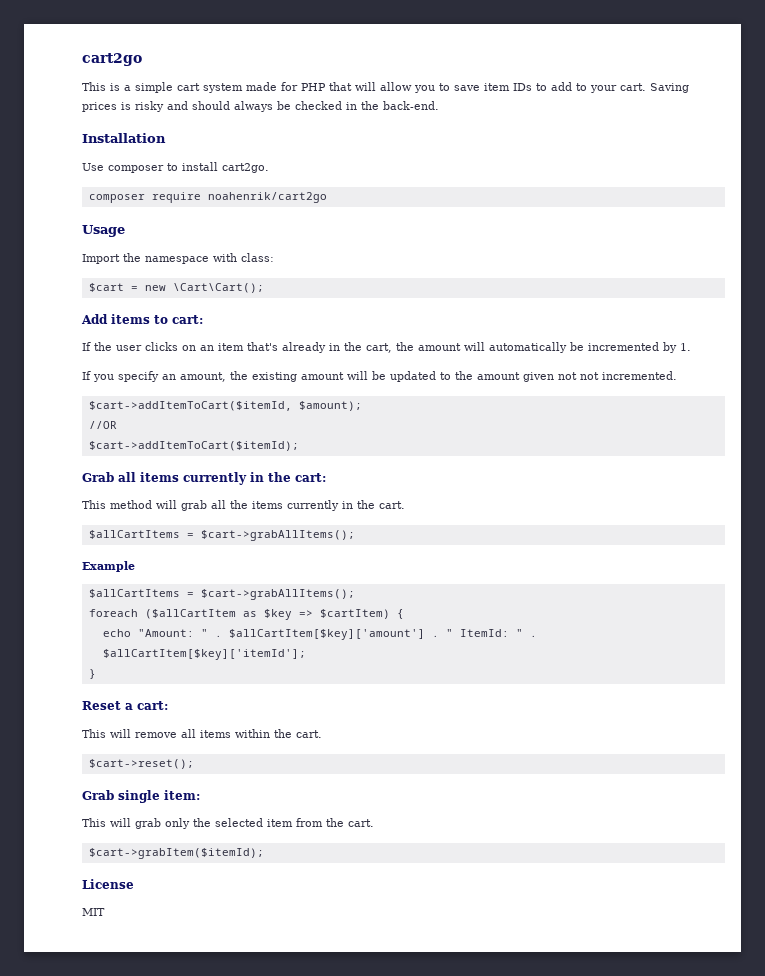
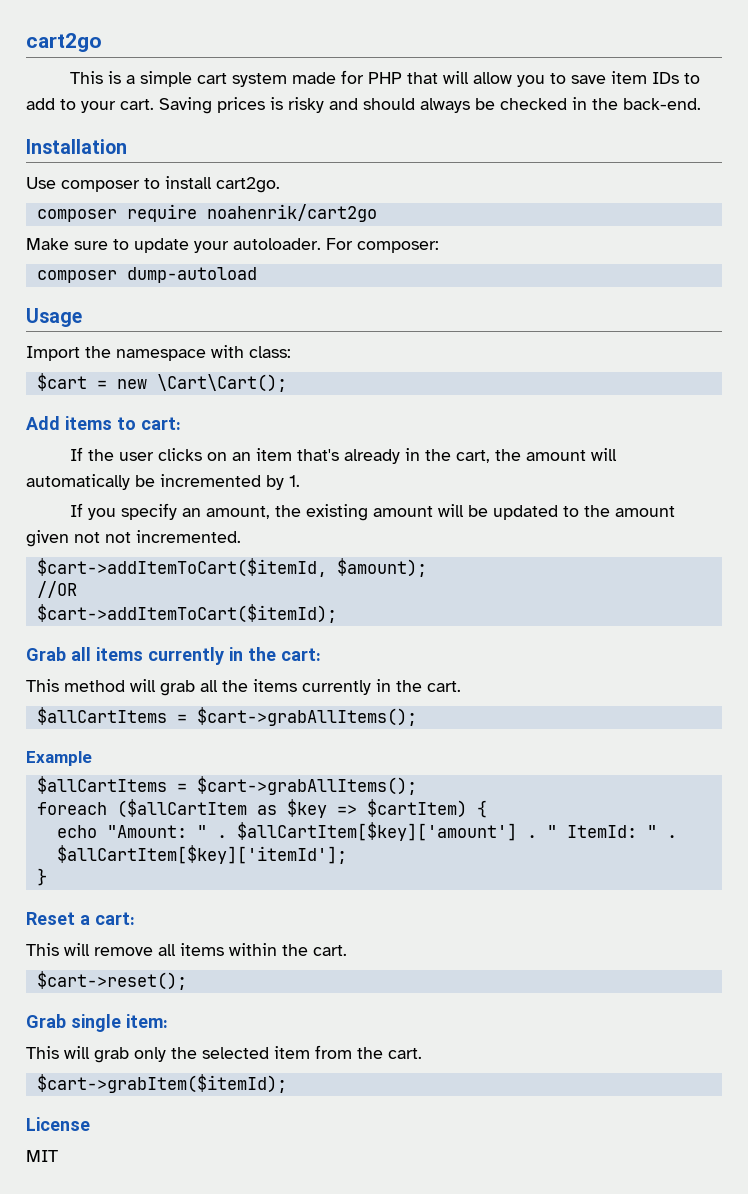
+ Make sure to update your autoloader. For composer:
+ composer dump-autoload

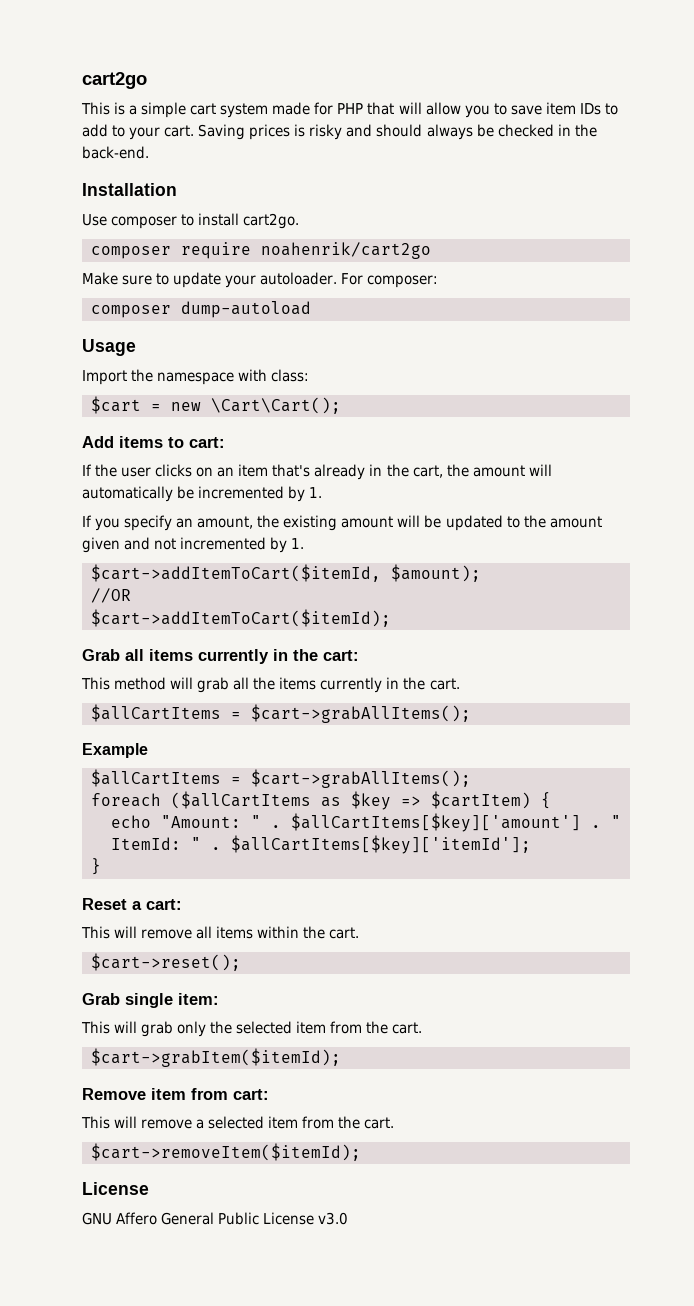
- If you specify an amount, the existing amount will be updated to the amount given not not incremented.
+ If you specify an amount, the existing amount will be updated to the amount given and not incremented by 1.
- foreach ($allCartItem as $key => $cartItem) {
+ foreach ($allCartItems as $key => $cartItem) {
- $allCartItem[$key]['amount'] .
+ $allCartItems[$key]['amount'] .
- $allCartItem[$key]['itemId'];
+ $allCartItems[$key]['itemId'];
+ Remove item from cart:
+ This will remove a selected item from the cart.
+ $cart->removeItem($itemId);
  License
- MIT
+ GNU Affero General Public License v3.0

